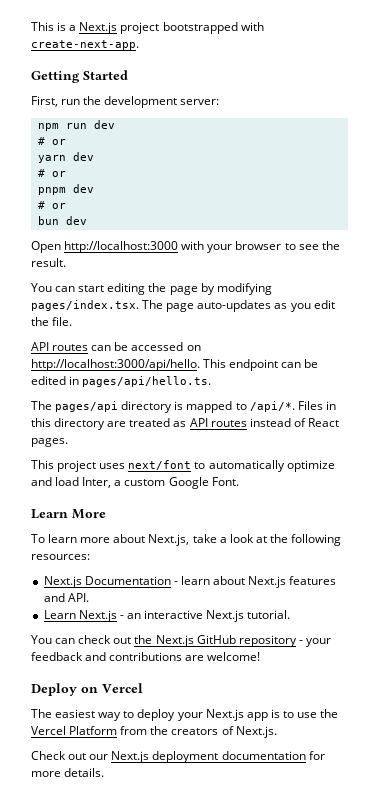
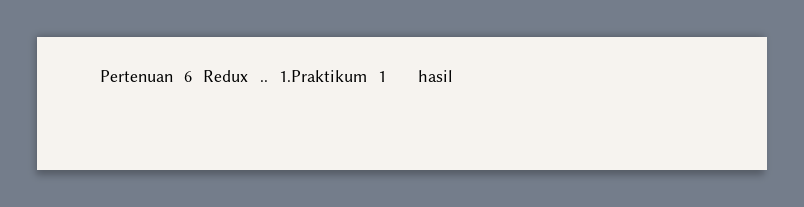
- This is a Next.js project bootstrapped with create-next-app.
- Getting Started
- First, run the development server:
- npm run dev
- # or
- yarn dev
- # or
- pnpm dev
- # or
- bun dev
- Open http://localhost:3000 with your browser to see the result.
- You can start editing the page by modifying pages/index.tsx. The page auto-updates as you edit the file.
- API routes can be accessed on http://localhost:3000/api/hello. This endpoint can be edited in pages/api/hello.ts.
- The pages/api directory is mapped to /api/*. Files in this directory are treated as API routes instead of React pages.
- This project uses next/font to automatically optimize and load Inter, a custom Google Font.
- Learn More
- To learn more about Next.js, take a look at the following resources:
- Next.js Documentation - learn about Next.js features and API.
- Learn Next.js - an interactive Next.js tutorial.
- You can check out the Next.js GitHub repository - your feedback and contributions are welcome!
- Deploy on Vercel
- The easiest way to deploy your Next.js app is to use the Vercel Platform from the creators of Next.js.
- Check out our Next.js deployment documentation for more details.
+ Pertenuan 6 Redux .. 1.Praktikum 1 hasil

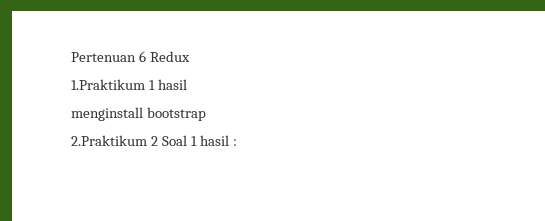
- Pertenuan 6 Redux .. 1.Praktikum 1 hasil
+ Pertenuan 6 Redux
+ 1.Praktikum 1 hasil
+ menginstall bootstrap
+ 2.Praktikum 2 Soal 1 hasil :

